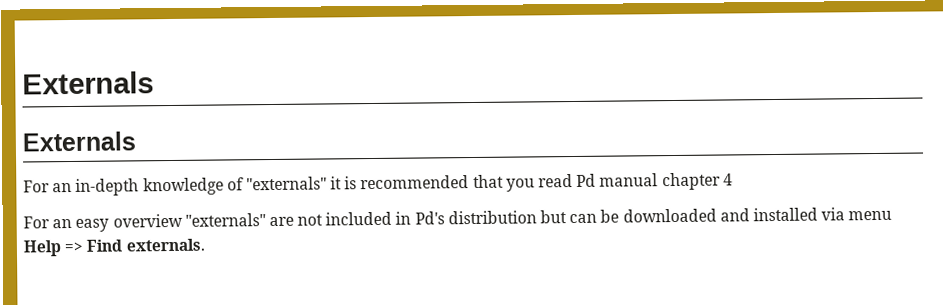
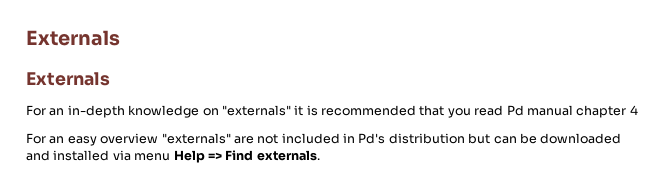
- For an in-depth knowledge of "externals" it is recommended that you read Pd manual chapter 4
+ For an in-depth knowledge on "externals" it is recommended that you read Pd manual chapter 4

